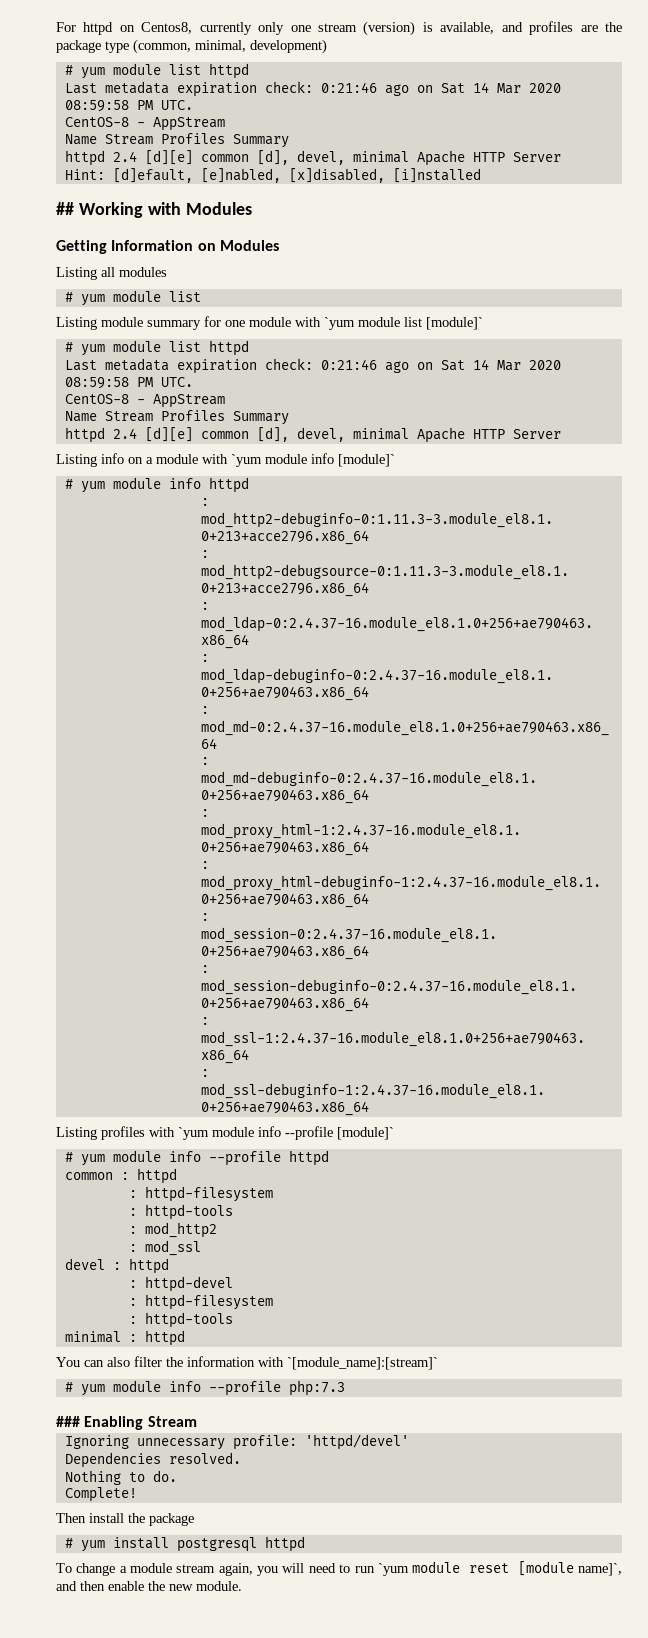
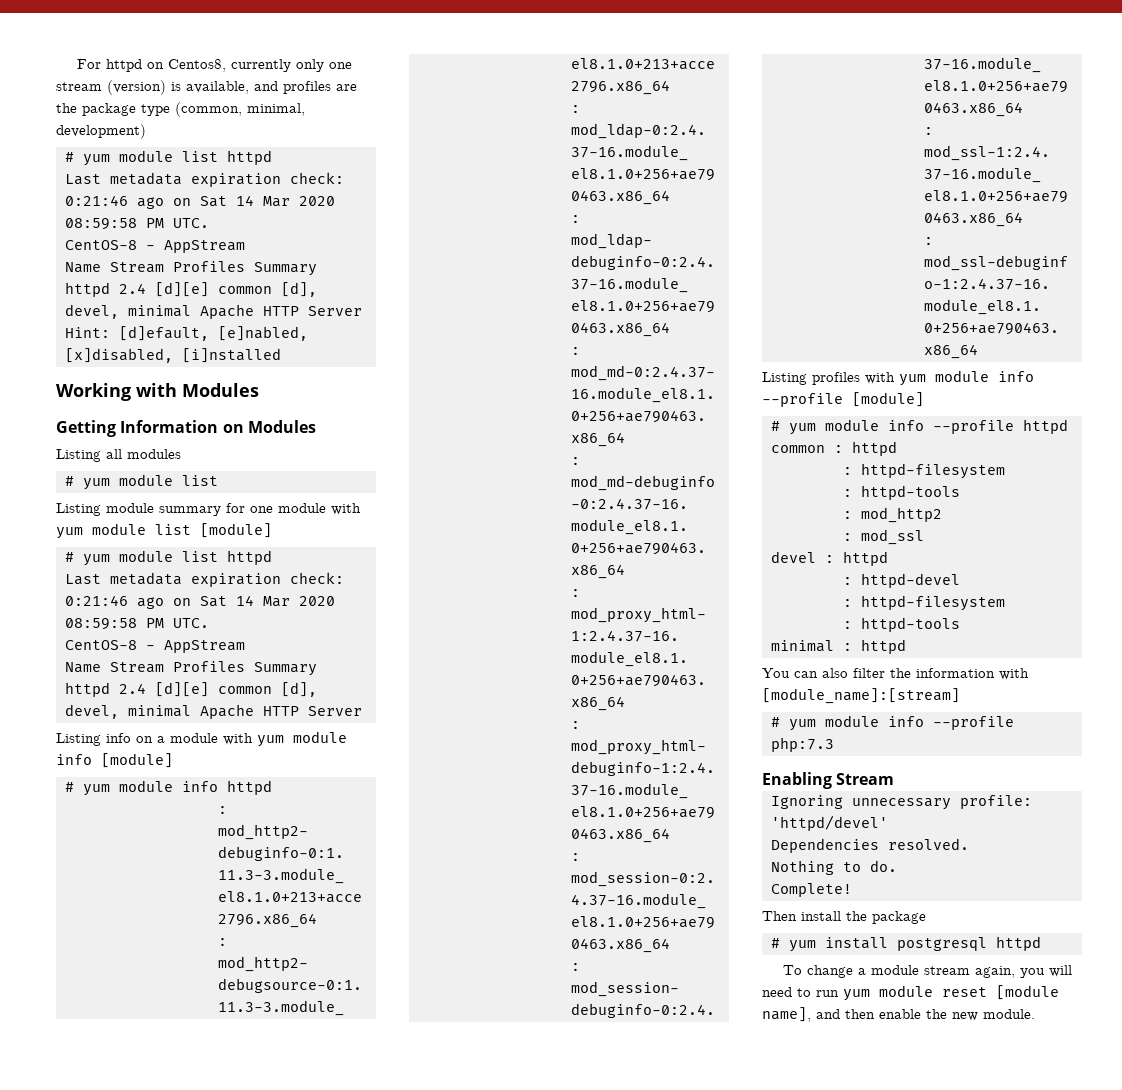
- ## Working with Modules
+ Working with Modules
- Listing module summary for one module with `yum module list [module]`
+ Listing module summary for one module with yum module list [module]
- Listing info on a module with `yum module info [module]`
+ Listing info on a module with yum module info [module]
- Listing profiles with `yum module info --profile [module]`
+ Listing profiles with yum module info --profile [module]
- You can also filter the information with `[module_name]:[stream]`
+ You can also filter the information with [module_name]:[stream]
- ### Enabling Stream
+ Enabling Stream
- To change a module stream again, you will need to run `yum module reset [module name]`, and then enable the new module.
+ To change a module stream again, you will need to run yum module reset [module name], and then enable the new module.

